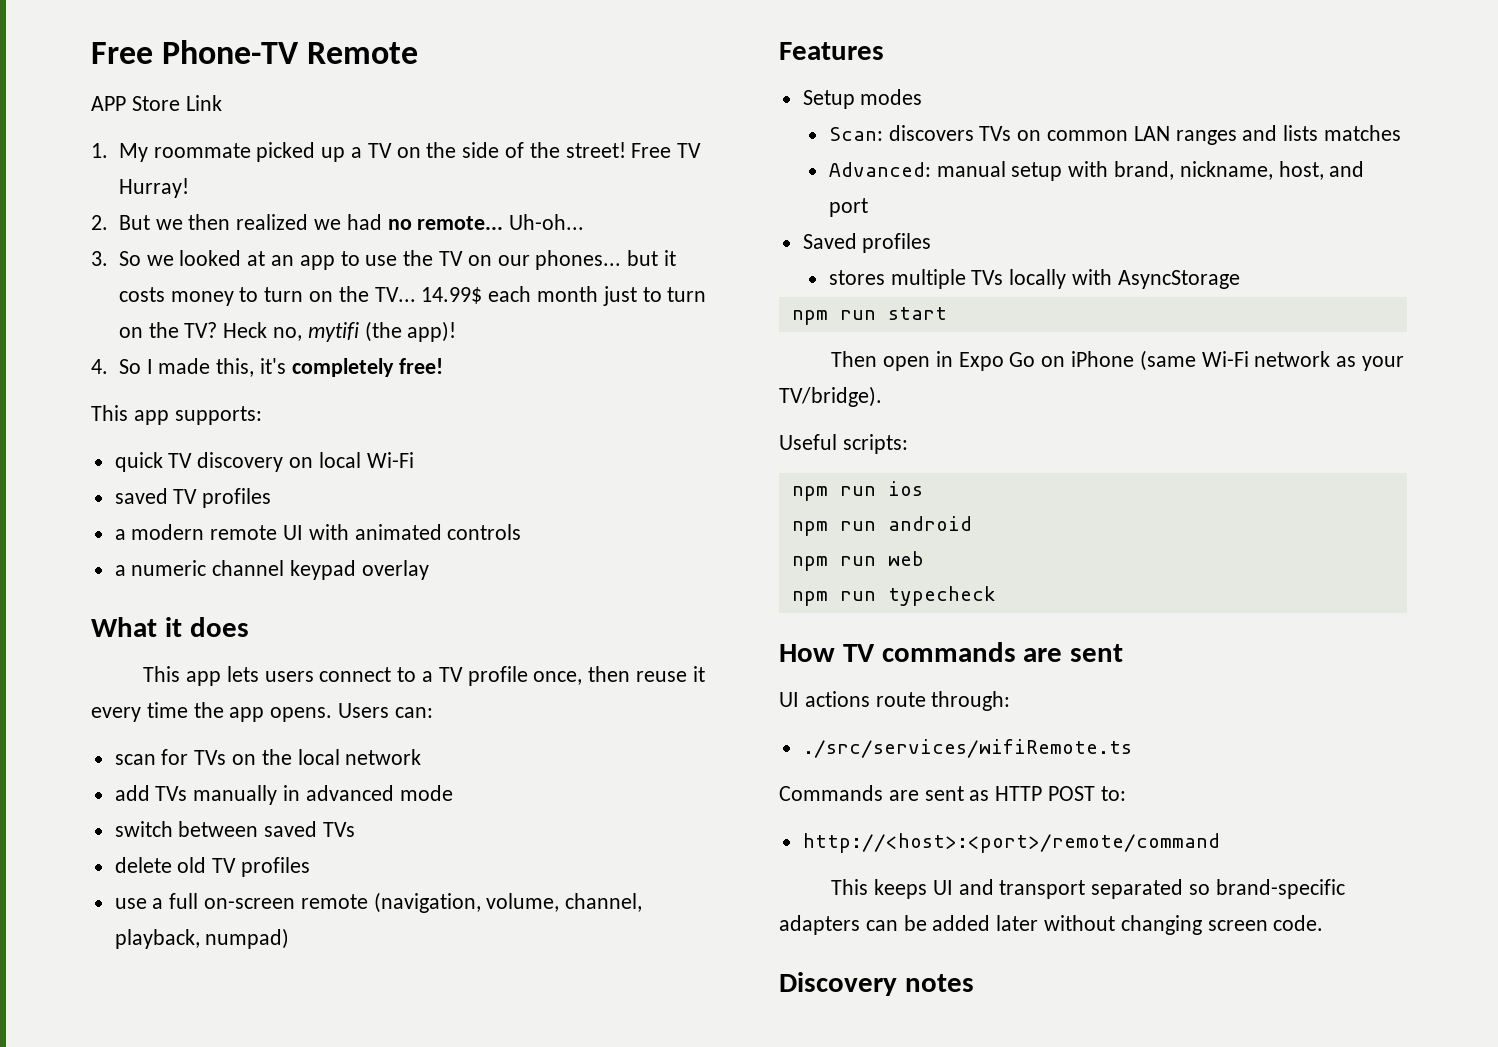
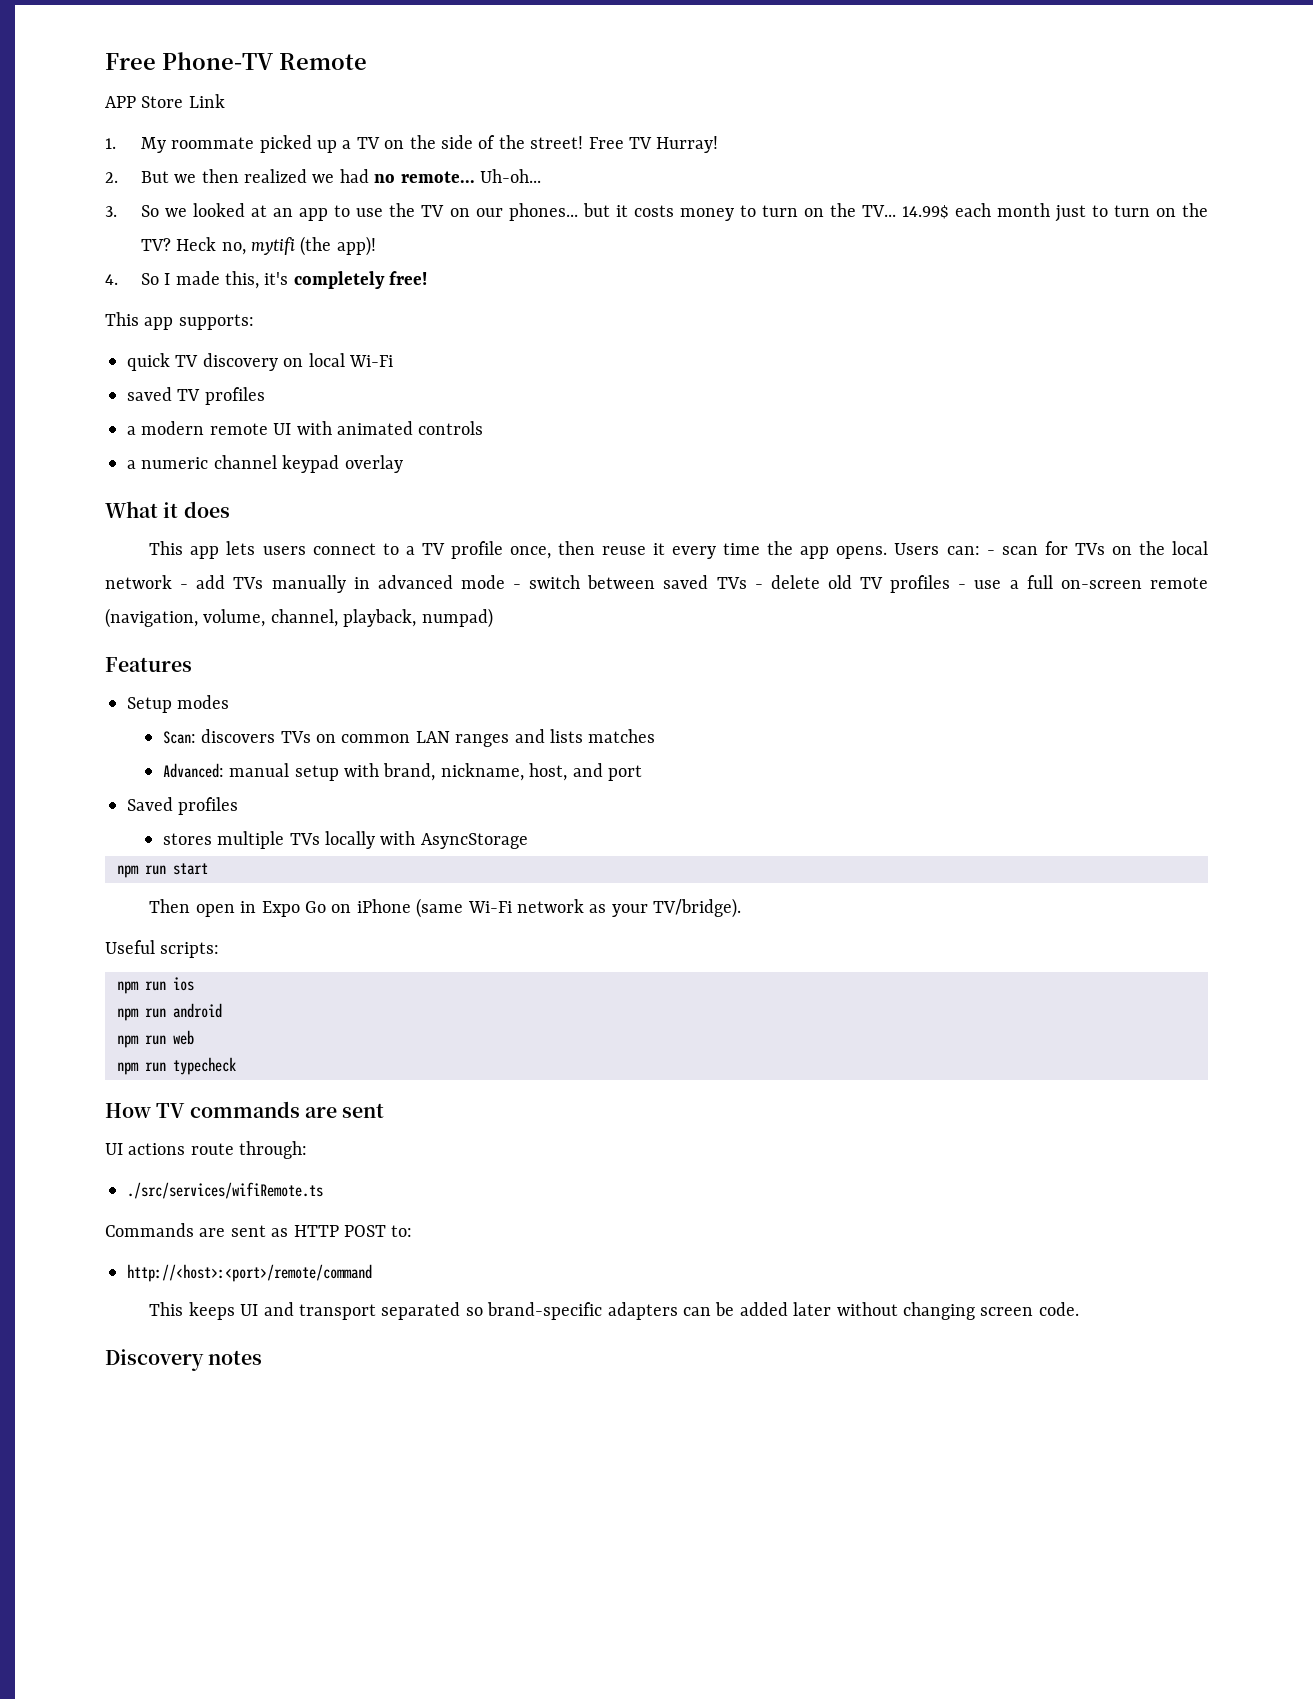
- Users can:
- scan for TVs on the local network
- add TVs manually in advanced mode
- switch between saved TVs
- delete old TV profiles
- use a full on-screen remote (navigation, volume, channel, playback, numpad)
+ Users can: - scan for TVs on the local network - add TVs manually in advanced mode - switch between saved TVs - delete old TV profiles - use a full on-screen remote (navigation, volume, channel, playback, numpad)

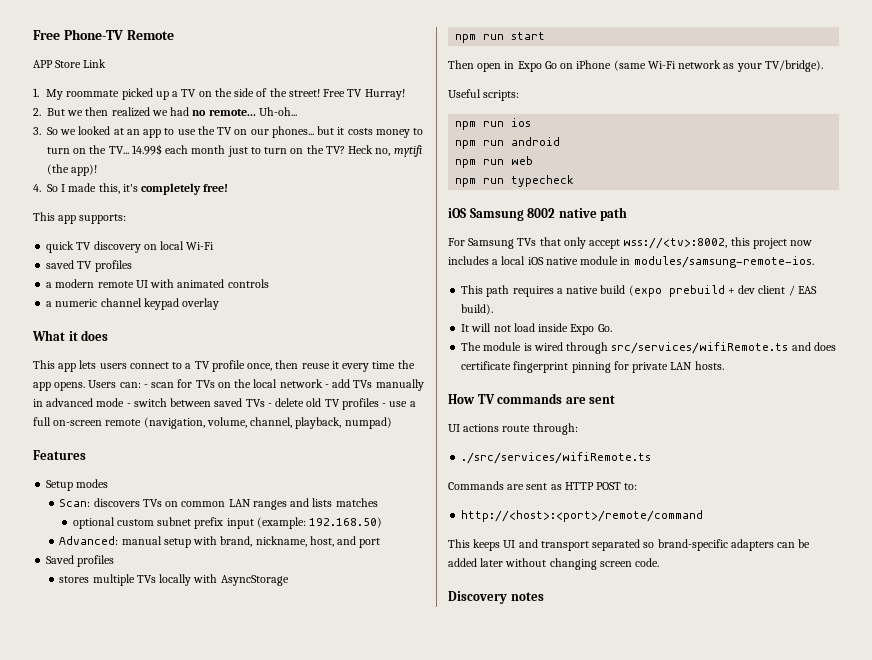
+ optional custom subnet prefix input (example: 192.168.50)
+ iOS Samsung 8002 native path
+ For Samsung TVs that only accept wss://<tv>:8002, this project now includes a local iOS native module in modules/samsung-remote-ios.
+ This path requires a native build (expo prebuild + dev client / EAS build).
+ It will not load inside Expo Go.
+ The module is wired through src/services/wifiRemote.ts and does certificate fingerprint pinning for private LAN hosts.

